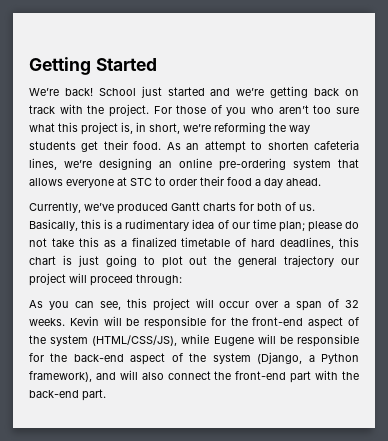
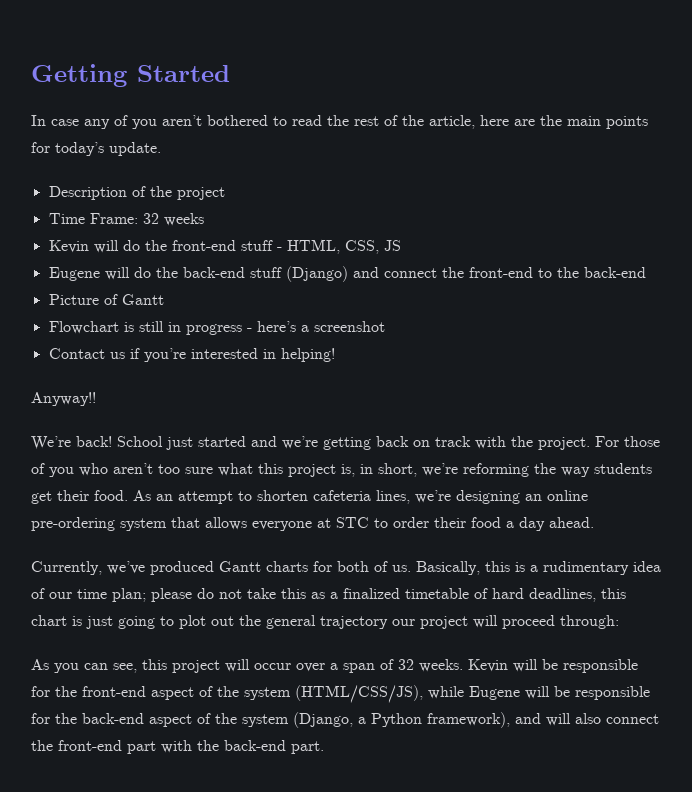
+ In case any of you aren’t bothered to read the rest of the article, here are the main points for today’s update.
+ Description of the project
+ Time Frame: 32 weeks
+ Kevin will do the front-end stuff - HTML, CSS, JS
+ Eugene will do the back-end stuff (Django) and connect the front-end to the back-end
+ Picture of Gantt
+ Flowchart is still in progress - here’s a screenshot
+ Contact us if you’re interested in helping!
+ Anyway!!

